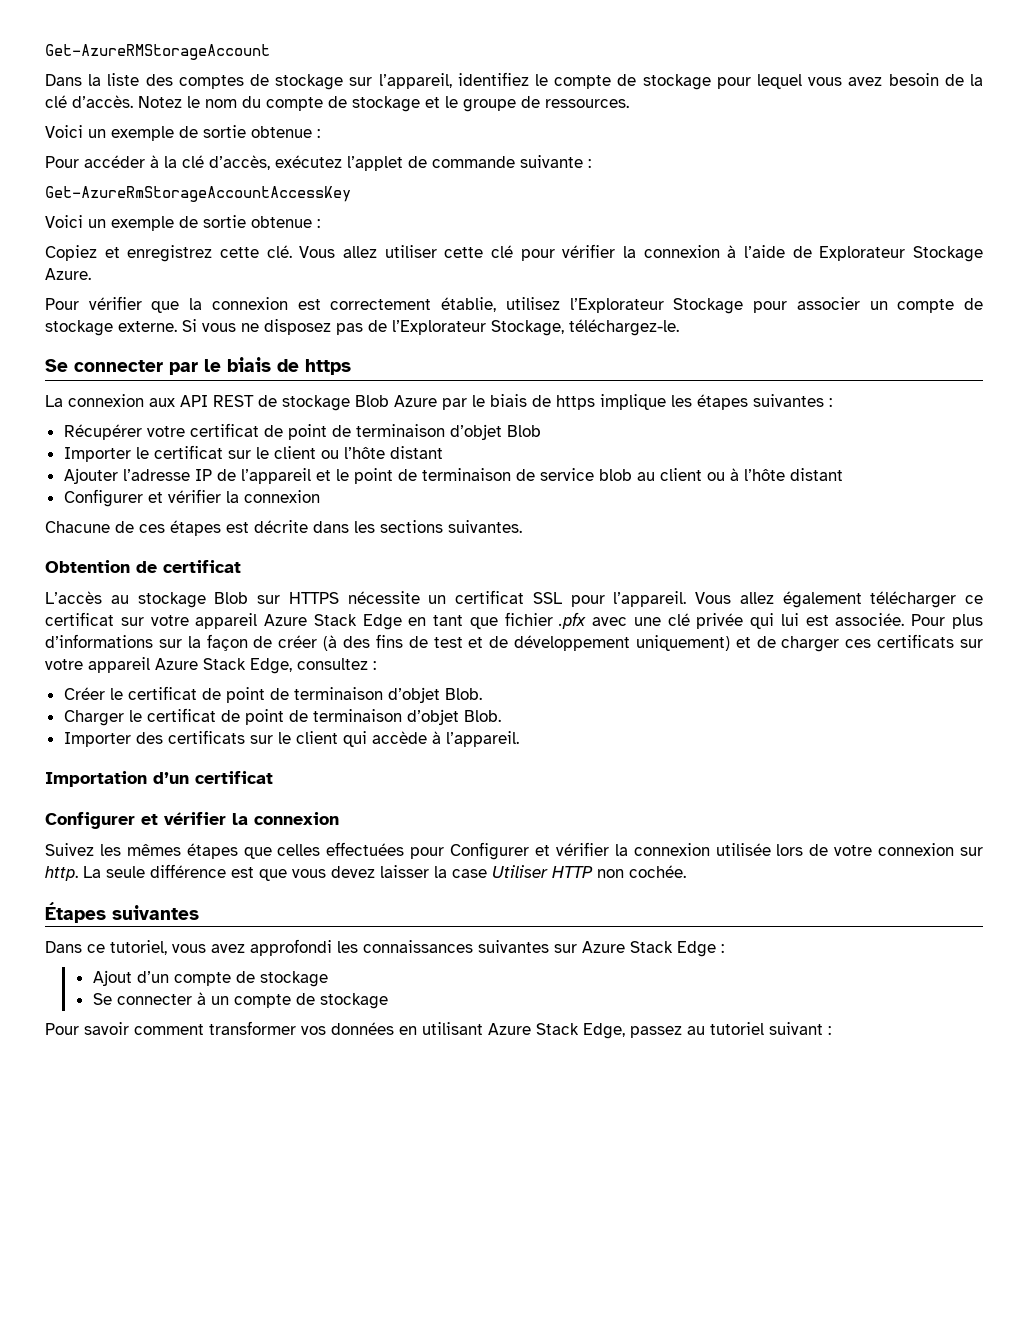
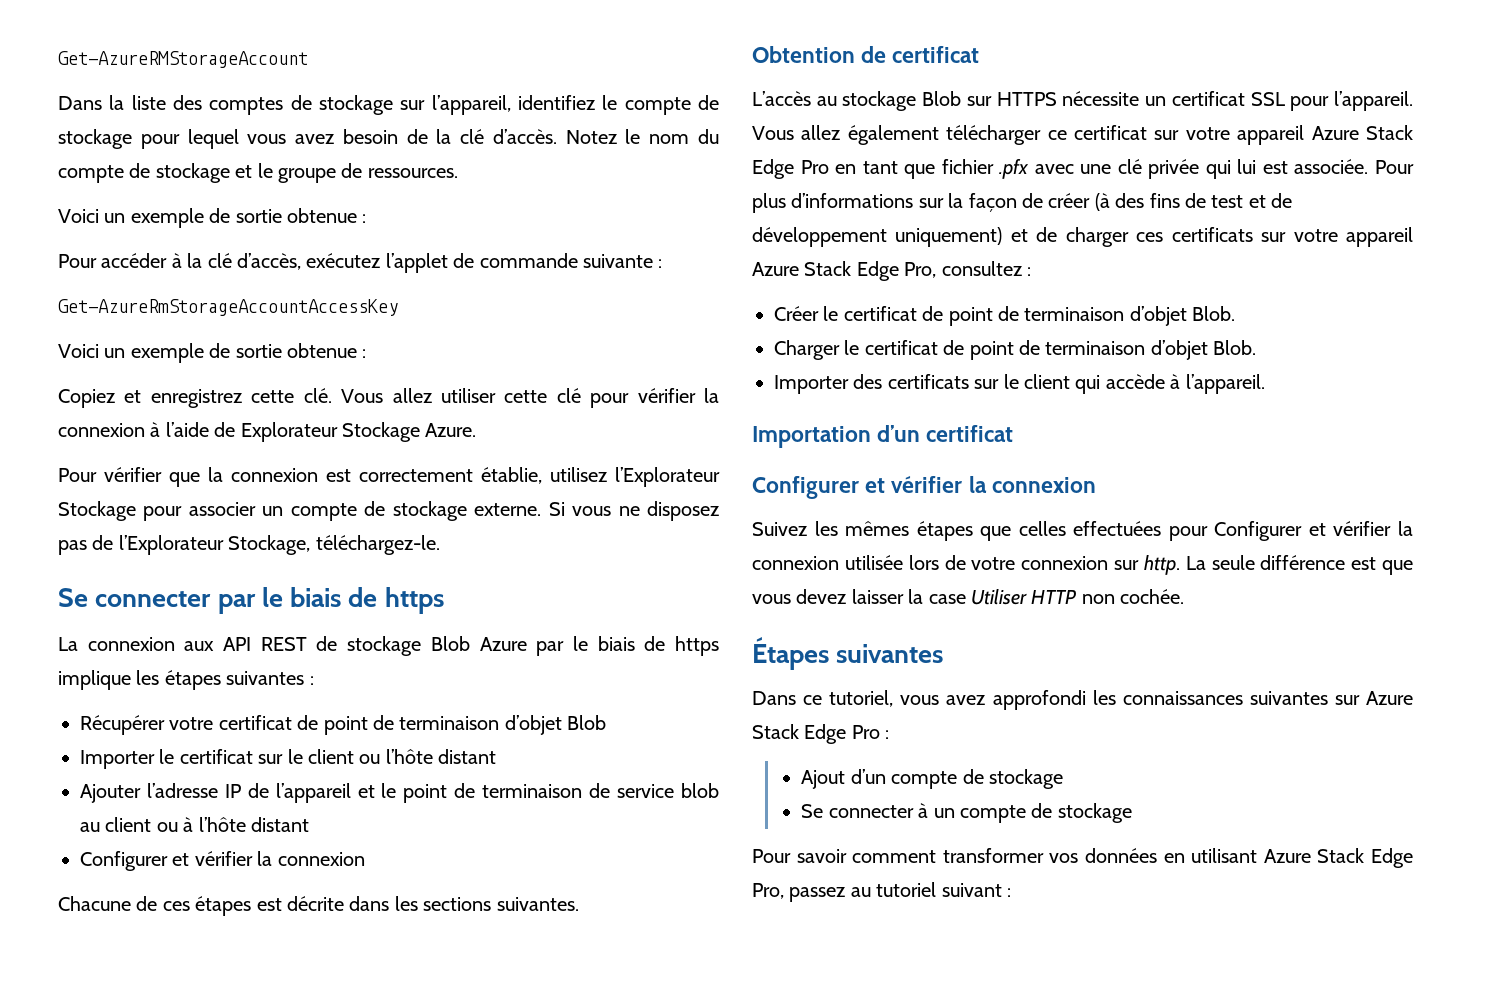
- Vous allez également télécharger ce certificat sur votre appareil Azure Stack Edge en tant que fichier .pfx avec une clé privée qui lui est associée.
+ Vous allez également télécharger ce certificat sur votre appareil Azure Stack Edge Pro en tant que fichier .pfx avec une clé privée qui lui est associée.
- Pour plus d’informations sur la façon de créer (à des fins de test et de développement uniquement) et de charger ces certificats sur votre appareil Azure Stack Edge, consultez :
+ Pour plus d’informations sur la façon de créer (à des fins de test et de développement uniquement) et de charger ces certificats sur votre appareil Azure Stack Edge Pro, consultez :
- Dans ce tutoriel, vous avez approfondi les connaissances suivantes sur Azure Stack Edge :
+ Dans ce tutoriel, vous avez approfondi les connaissances suivantes sur Azure Stack Edge Pro :
- Pour savoir comment transformer vos données en utilisant Azure Stack Edge, passez au tutoriel suivant :
+ Pour savoir comment transformer vos données en utilisant Azure Stack Edge Pro, passez au tutoriel suivant :

